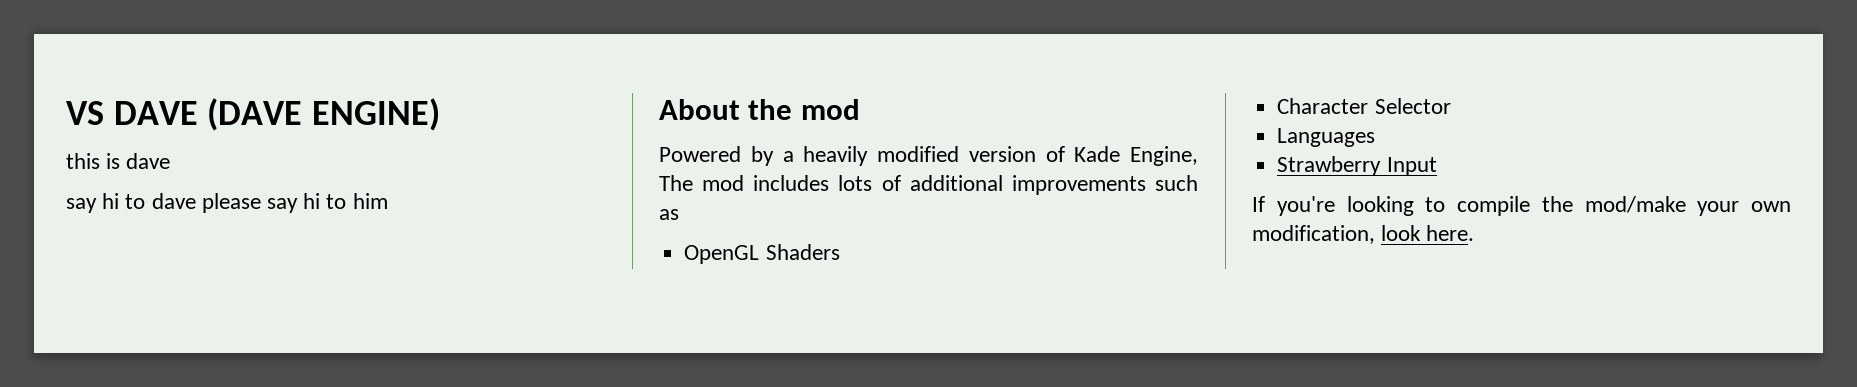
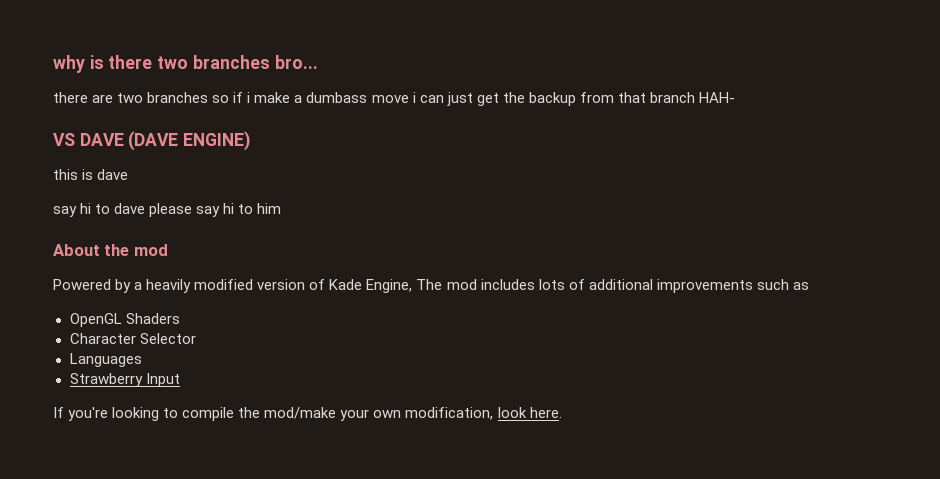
+ why is there two branches bro...
+ there are two branches so if i make a dumbass move i can just get the backup from that branch HAH-

